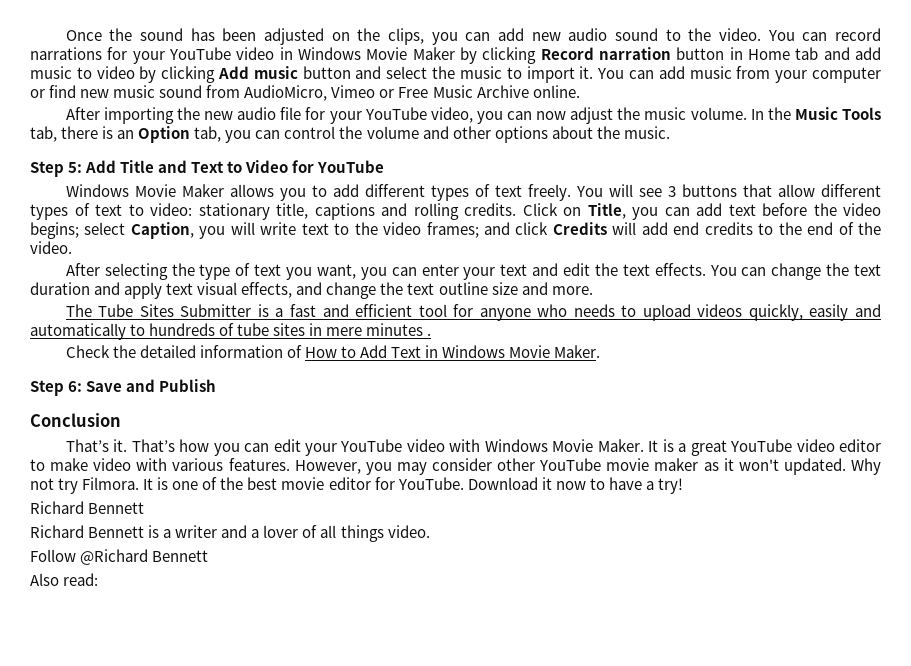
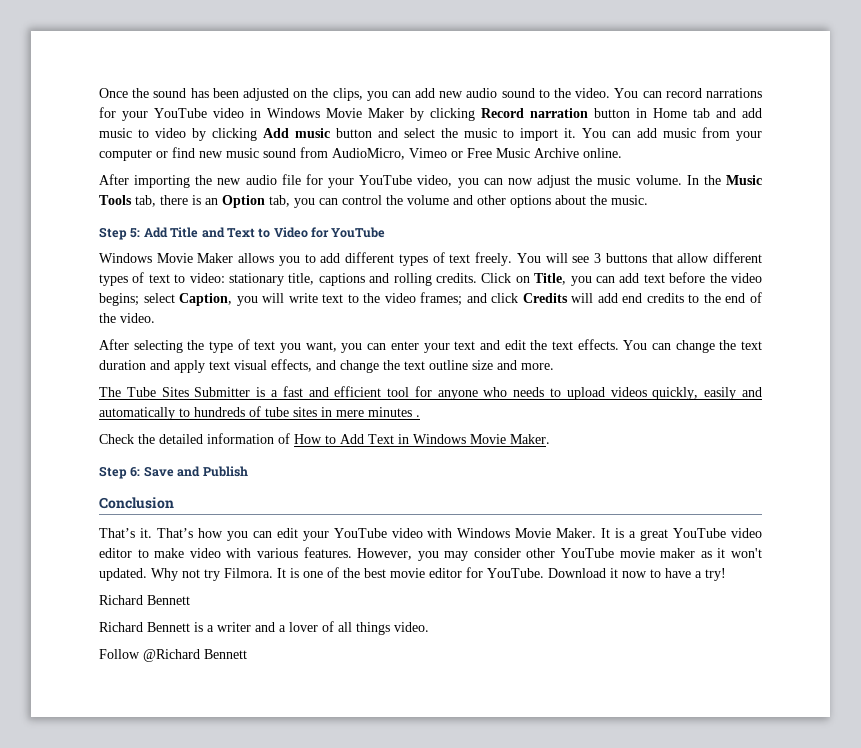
- Also read:

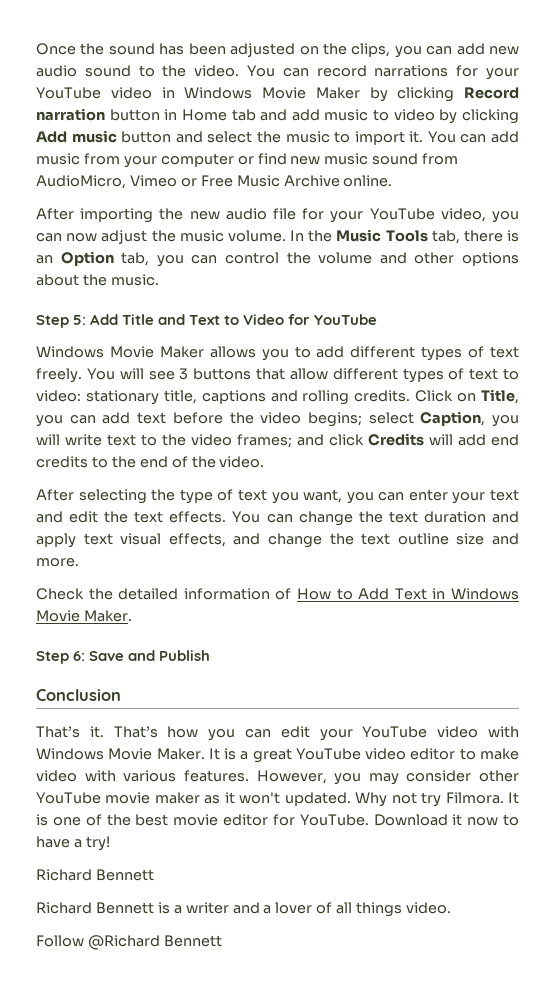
- The Tube Sites Submitter is a fast and efficient tool for anyone who needs to upload videos quickly, easily and automatically to hundreds of tube sites in mere minutes .

